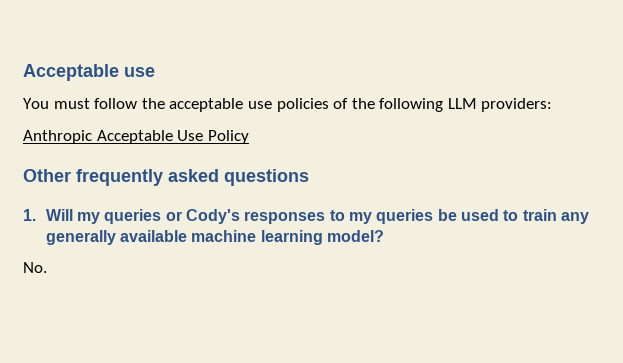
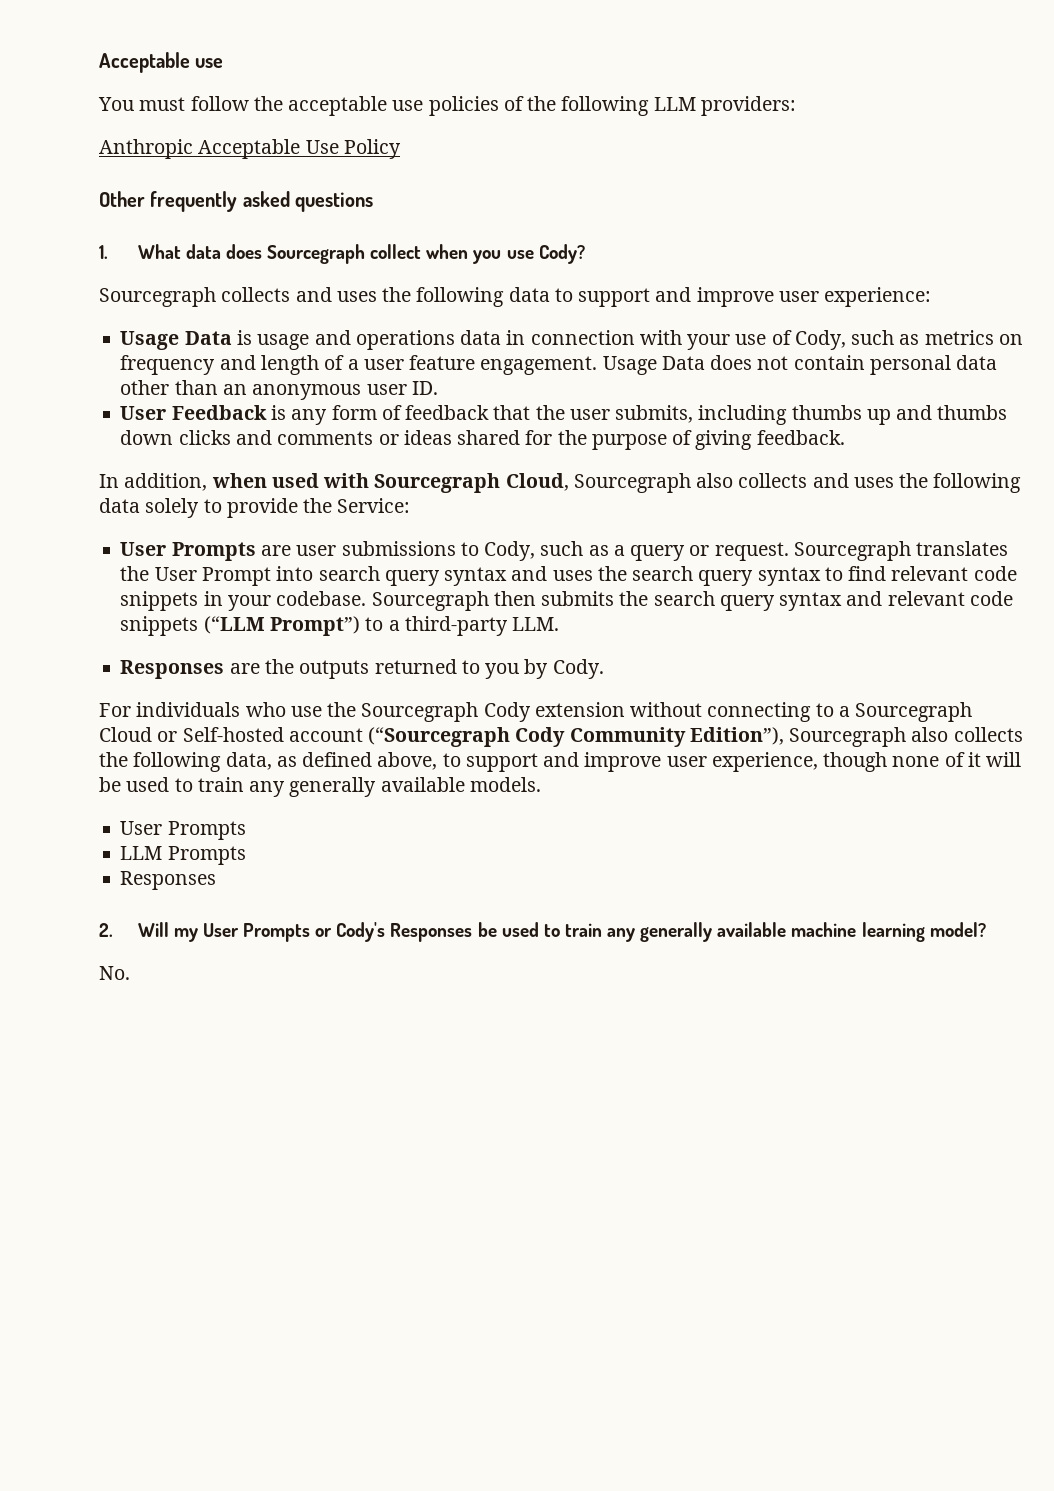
- 1. Will my queries or Cody's responses to my queries be used to train any generally available machine learning model?
+ 1. What data does Sourcegraph collect when you use Cody?
+ Sourcegraph collects and uses the following data to support and improve user experience:
+ Usage Data is usage and operations data in connection with your use of Cody, such as metrics on frequency and length of a user feature engagement. Usage Data does not contain personal data other than an anonymous user ID.
+ User Feedback is any form of feedback that the user submits, including thumbs up and thumbs down clicks and comments or ideas shared for the purpose of giving feedback.
+ In addition, when used with Sourcegraph Cloud, Sourcegraph also collects and uses the following data solely to provide the Service:
+ User Prompts are user submissions to Cody, such as a query or request. Sourcegraph translates the User Prompt into search query syntax and uses the search query syntax to find relevant code snippets in your codebase. Sourcegraph then submits the search query syntax and relevant code snippets (“LLM Prompt”) to a third-party LLM.
+ Responses are the outputs returned to you by Cody.
+ For individuals who use the Sourcegraph Cody extension without connecting to a Sourcegraph Cloud or Self-hosted account (“Sourcegraph Cody Community Edition”), Sourcegraph also collects the following data, as defined above, to support and improve user experience, though none of it will be used to train any generally available models.
+ User Prompts
+ LLM Prompts
+ Responses
+ 2. Will my User Prompts or Cody's Responses be used to train any generally available machine learning model?

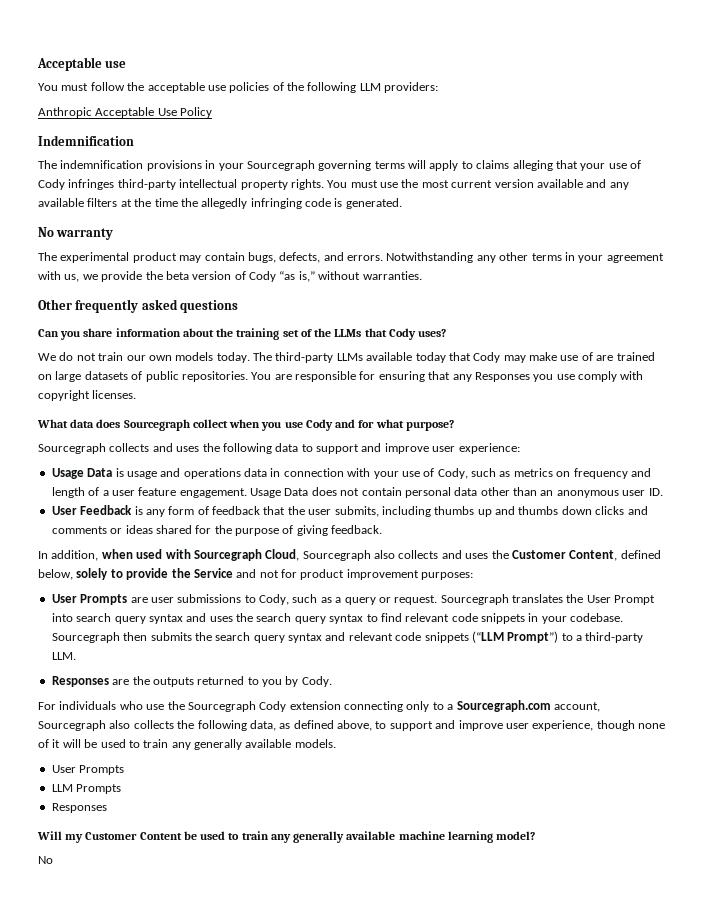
+ Indemnification
+ The indemnification provisions in your Sourcegraph governing terms will apply to claims alleging that your use of Cody infringes third-party intellectual property rights. You must use the most current version available and any available filters at the time the allegedly infringing code is generated.
+ No warranty
+ The experimental product may contain bugs, defects, and errors. Notwithstanding any other terms in your agreement with us, we provide the beta version of Cody “as is,” without warranties.
  Other frequently asked questions
- 1. What data does Sourcegraph collect when you use Cody?
+ Can you share information about the training set of the LLMs that Cody uses?
+ We do not train our own models today. The third-party LLMs available today that Cody may make use of are trained on large datasets of public repositories. You are responsible for ensuring that any Responses you use comply with copyright licenses.
+ What data does Sourcegraph collect when you use Cody and for what purpose?
- In addition, when used with Sourcegraph Cloud, Sourcegraph also collects and uses the following data solely to provide the Service:
+ In addition, when used with Sourcegraph Cloud, Sourcegraph also collects and uses the Customer Content, defined below, solely to provide the Service and not for product improvement purposes:
- For individuals who use the Sourcegraph Cody extension without connecting to a Sourcegraph Cloud or Self-hosted account (“Sourcegraph Cody Community Edition”), Sourcegraph also collects the following data, as defined above, to support and improve user experience, though none of it will be used to train any generally available models.
+ For individuals who use the Sourcegraph Cody extension connecting only to a Sourcegraph.com account, Sourcegraph also collects the following data, as defined above, to support and improve user experience, though none of it will be used to train any generally available models.
- 2. Will my User Prompts or Cody's Responses be used to train any generally available machine learning model?
- No.
+ Will my Customer Content be used to train any generally available machine learning model?
+ No

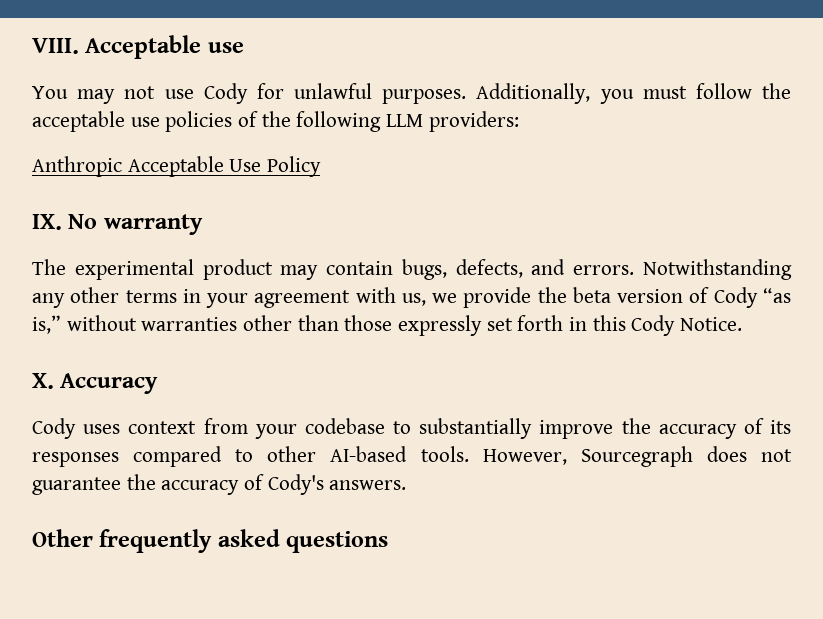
+ VIII.
- You must follow the acceptable use policies of the following LLM providers:
+ You may not use Cody for unlawful purposes. Additionally, you must follow the acceptable use policies of the following LLM providers:
- Indemnification
- The indemnification provisions in your Sourcegraph governing terms will apply to claims alleging that your use of Cody infringes third-party intellectual property rights. You must use the most current version available and any available filters at the time the allegedly infringing code is generated.
- No warranty
+ IX. No warranty
- Notwithstanding any other terms in your agreement with us, we provide the beta version of Cody “as is,” without warranties.
+ Notwithstanding any other terms in your agreement with us, we provide the beta version of Cody “as is,” without warranties other than those expressly set forth in this Cody Notice.
+ X. Accuracy
+ Cody uses context from your codebase to substantially improve the accuracy of its responses compared to other AI-based tools. However, Sourcegraph does not guarantee the accuracy of Cody's answers.
  Other frequently asked questions
- Can you share information about the training set of the LLMs that Cody uses?
- We do not train our own models today. The third-party LLMs available today that Cody may make use of are trained on large datasets of public repositories. You are responsible for ensuring that any Responses you use comply with copyright licenses.
- What data does Sourcegraph collect when you use Cody and for what purpose?
- Sourcegraph collects and uses the following data to support and improve user experience:
- Usage Data is usage and operations data in connection with your use of Cody, such as metrics on frequency and length of a user feature engagement. Usage Data does not contain personal data other than an anonymous user ID.
- User Feedback is any form of feedback that the user submits, including thumbs up and thumbs down clicks and comments or ideas shared for the purpose of giving feedback.
- In addition, when used with Sourcegraph Cloud, Sourcegraph also collects and uses the Customer Content, defined below, solely to provide the Service and not for product improvement purposes:
- User Prompts are user submissions to Cody, such as a query or request. Sourcegraph translates the User Prompt into search query syntax and uses the search query syntax to find relevant code snippets in your codebase. Sourcegraph then submits the search query syntax and relevant code snippets (“LLM Prompt”) to a third-party LLM.
- Responses are the outputs returned to you by Cody.
- For individuals who use the Sourcegraph Cody extension connecting only to a Sourcegraph.com account, Sourcegraph also collects the following data, as defined above, to support and improve user experience, though none of it will be used to train any generally available models.
- User Prompts
- LLM Prompts
- Responses
- Will my Customer Content be used to train any generally available machine learning model?
- No

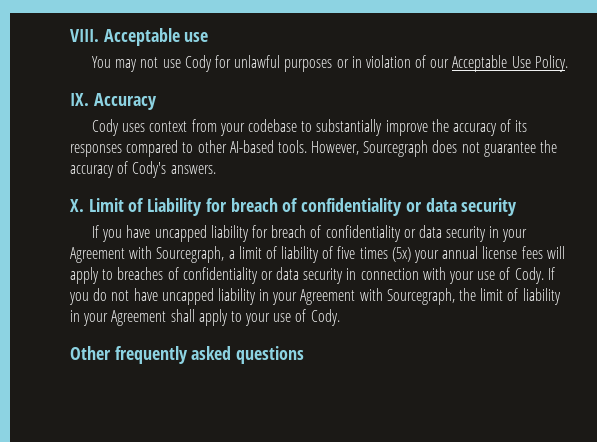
- You may not use Cody for unlawful purposes. Additionally, you must follow the acceptable use policies of the following LLM providers:
- Anthropic Acceptable Use Policy
+ You may not use Cody for unlawful purposes or in violation of our Acceptable Use Policy.
- IX. No warranty
- The experimental product may contain bugs, defects, and errors. Notwithstanding any other terms in your agreement with us, we provide the beta version of Cody “as is,” without warranties other than those expressly set forth in this Cody Notice.
- X. Accuracy
+ IX. Accuracy
+ X. Limit of Liability for breach of confidentiality or data security
+ If you have uncapped liability for breach of confidentiality or data security in your Agreement with Sourcegraph, a limit of liability of five times (5x) your annual license fees will apply to breaches of confidentiality or data security in connection with your use of Cody. If you do not have uncapped liability in your Agreement with Sourcegraph, the limit of liability in your Agreement shall apply to your use of Cody.

